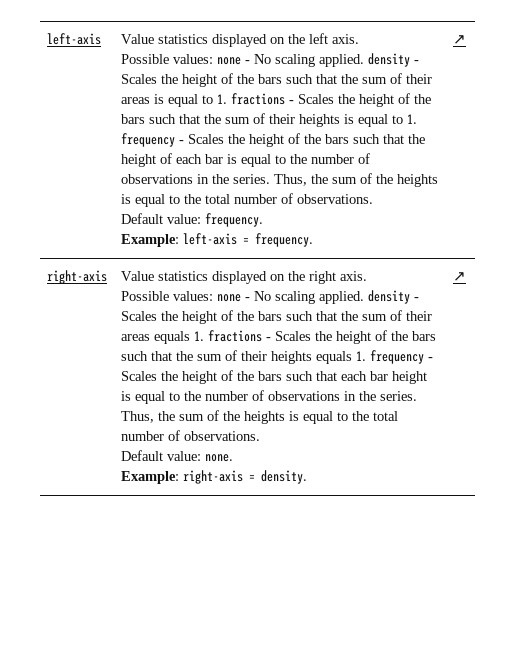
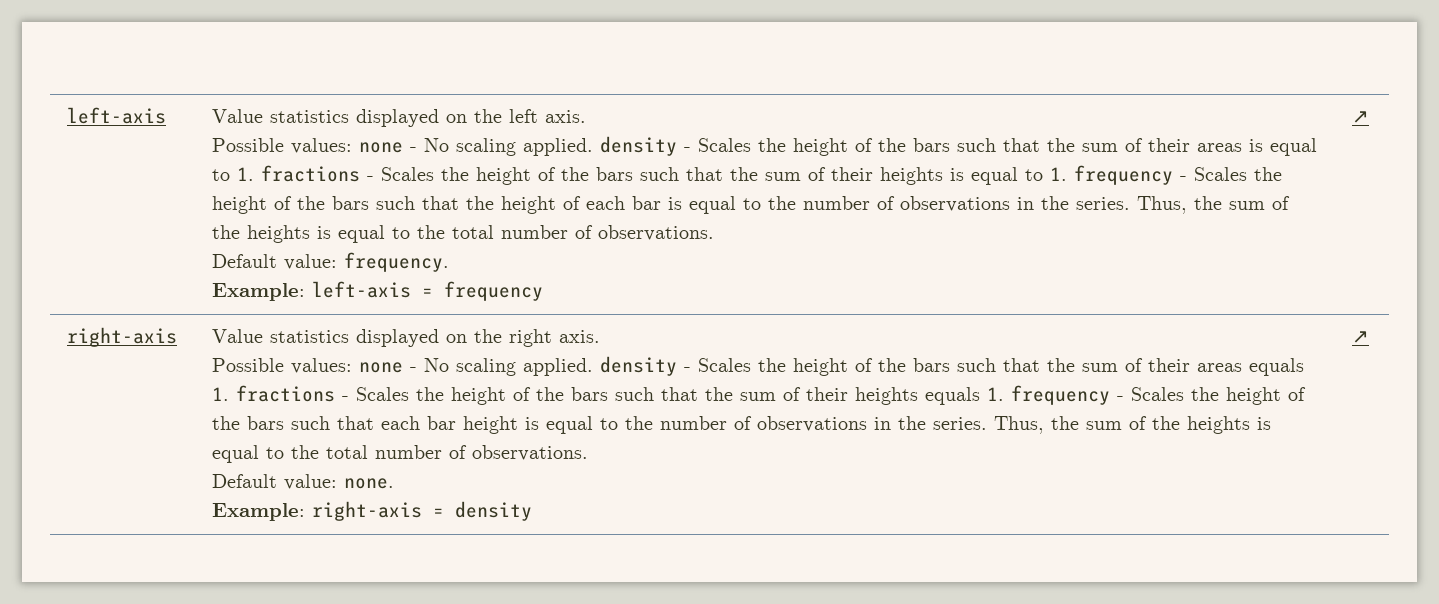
- Example: left-axis = frequency.
+ Example: left-axis = frequency
- Example: right-axis = density.
+ Example: right-axis = density

